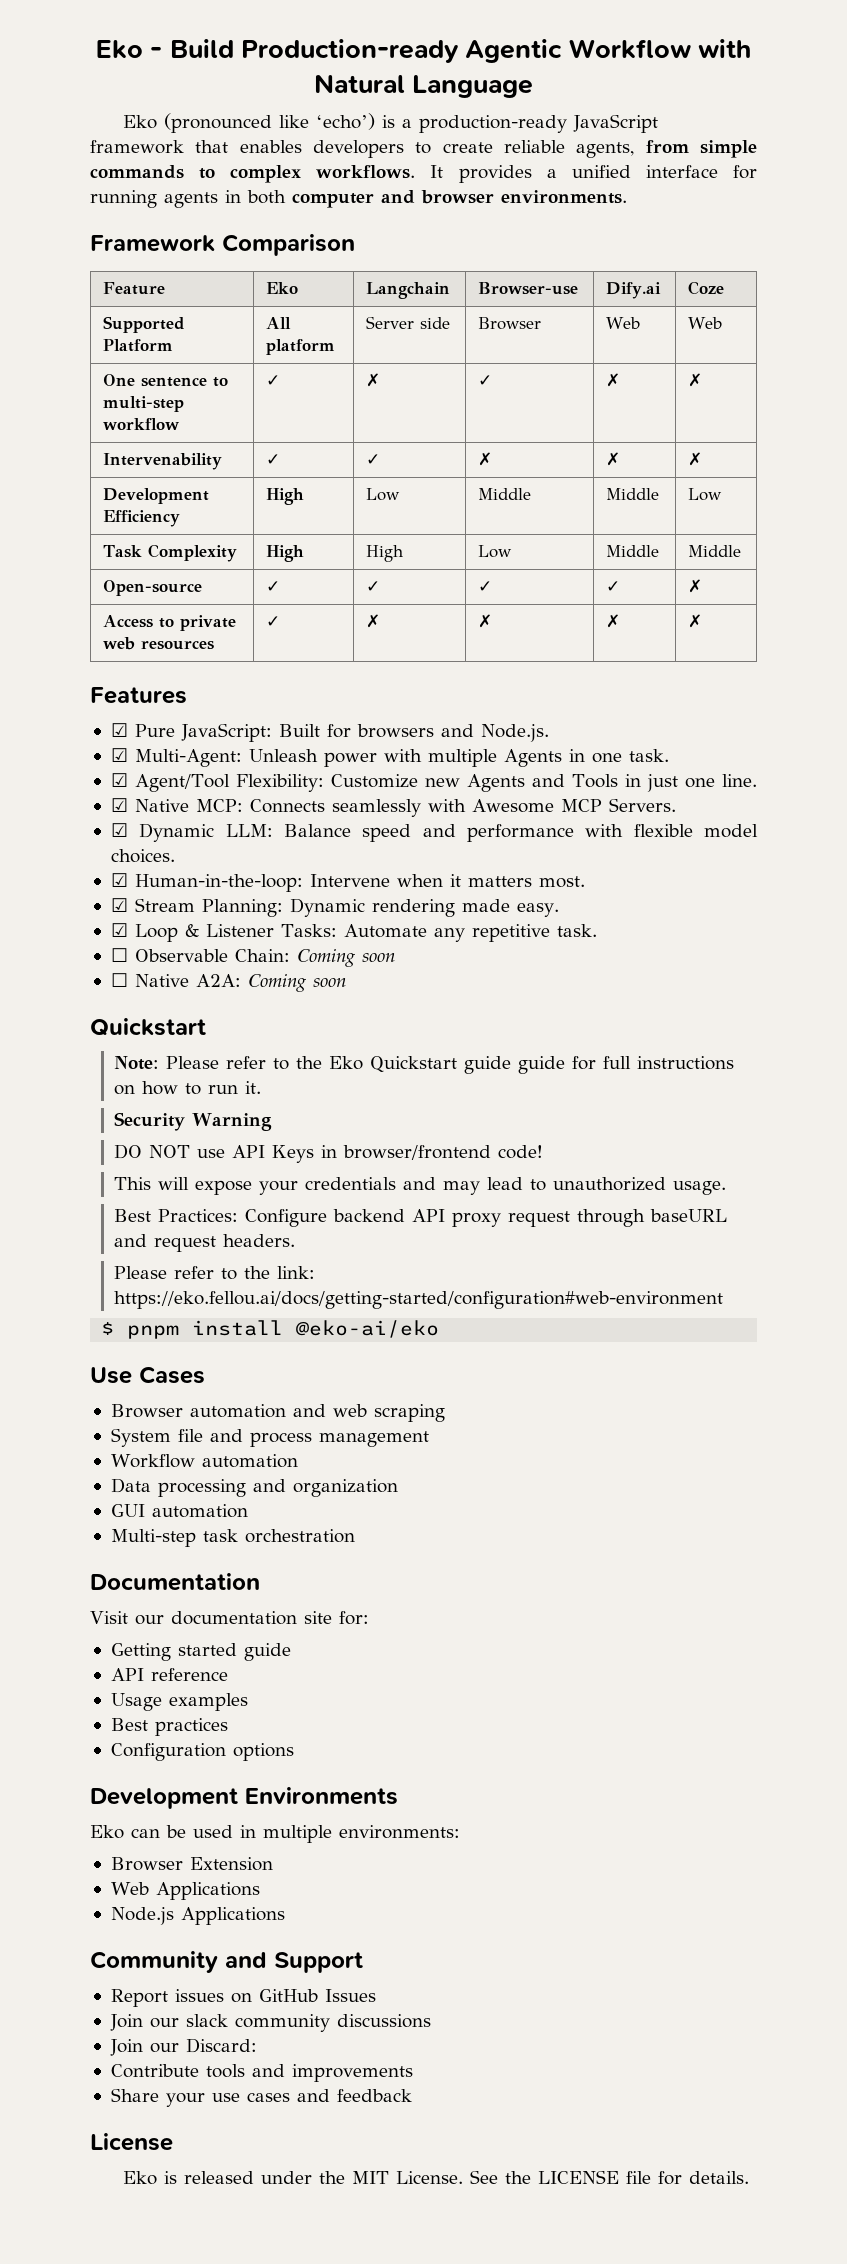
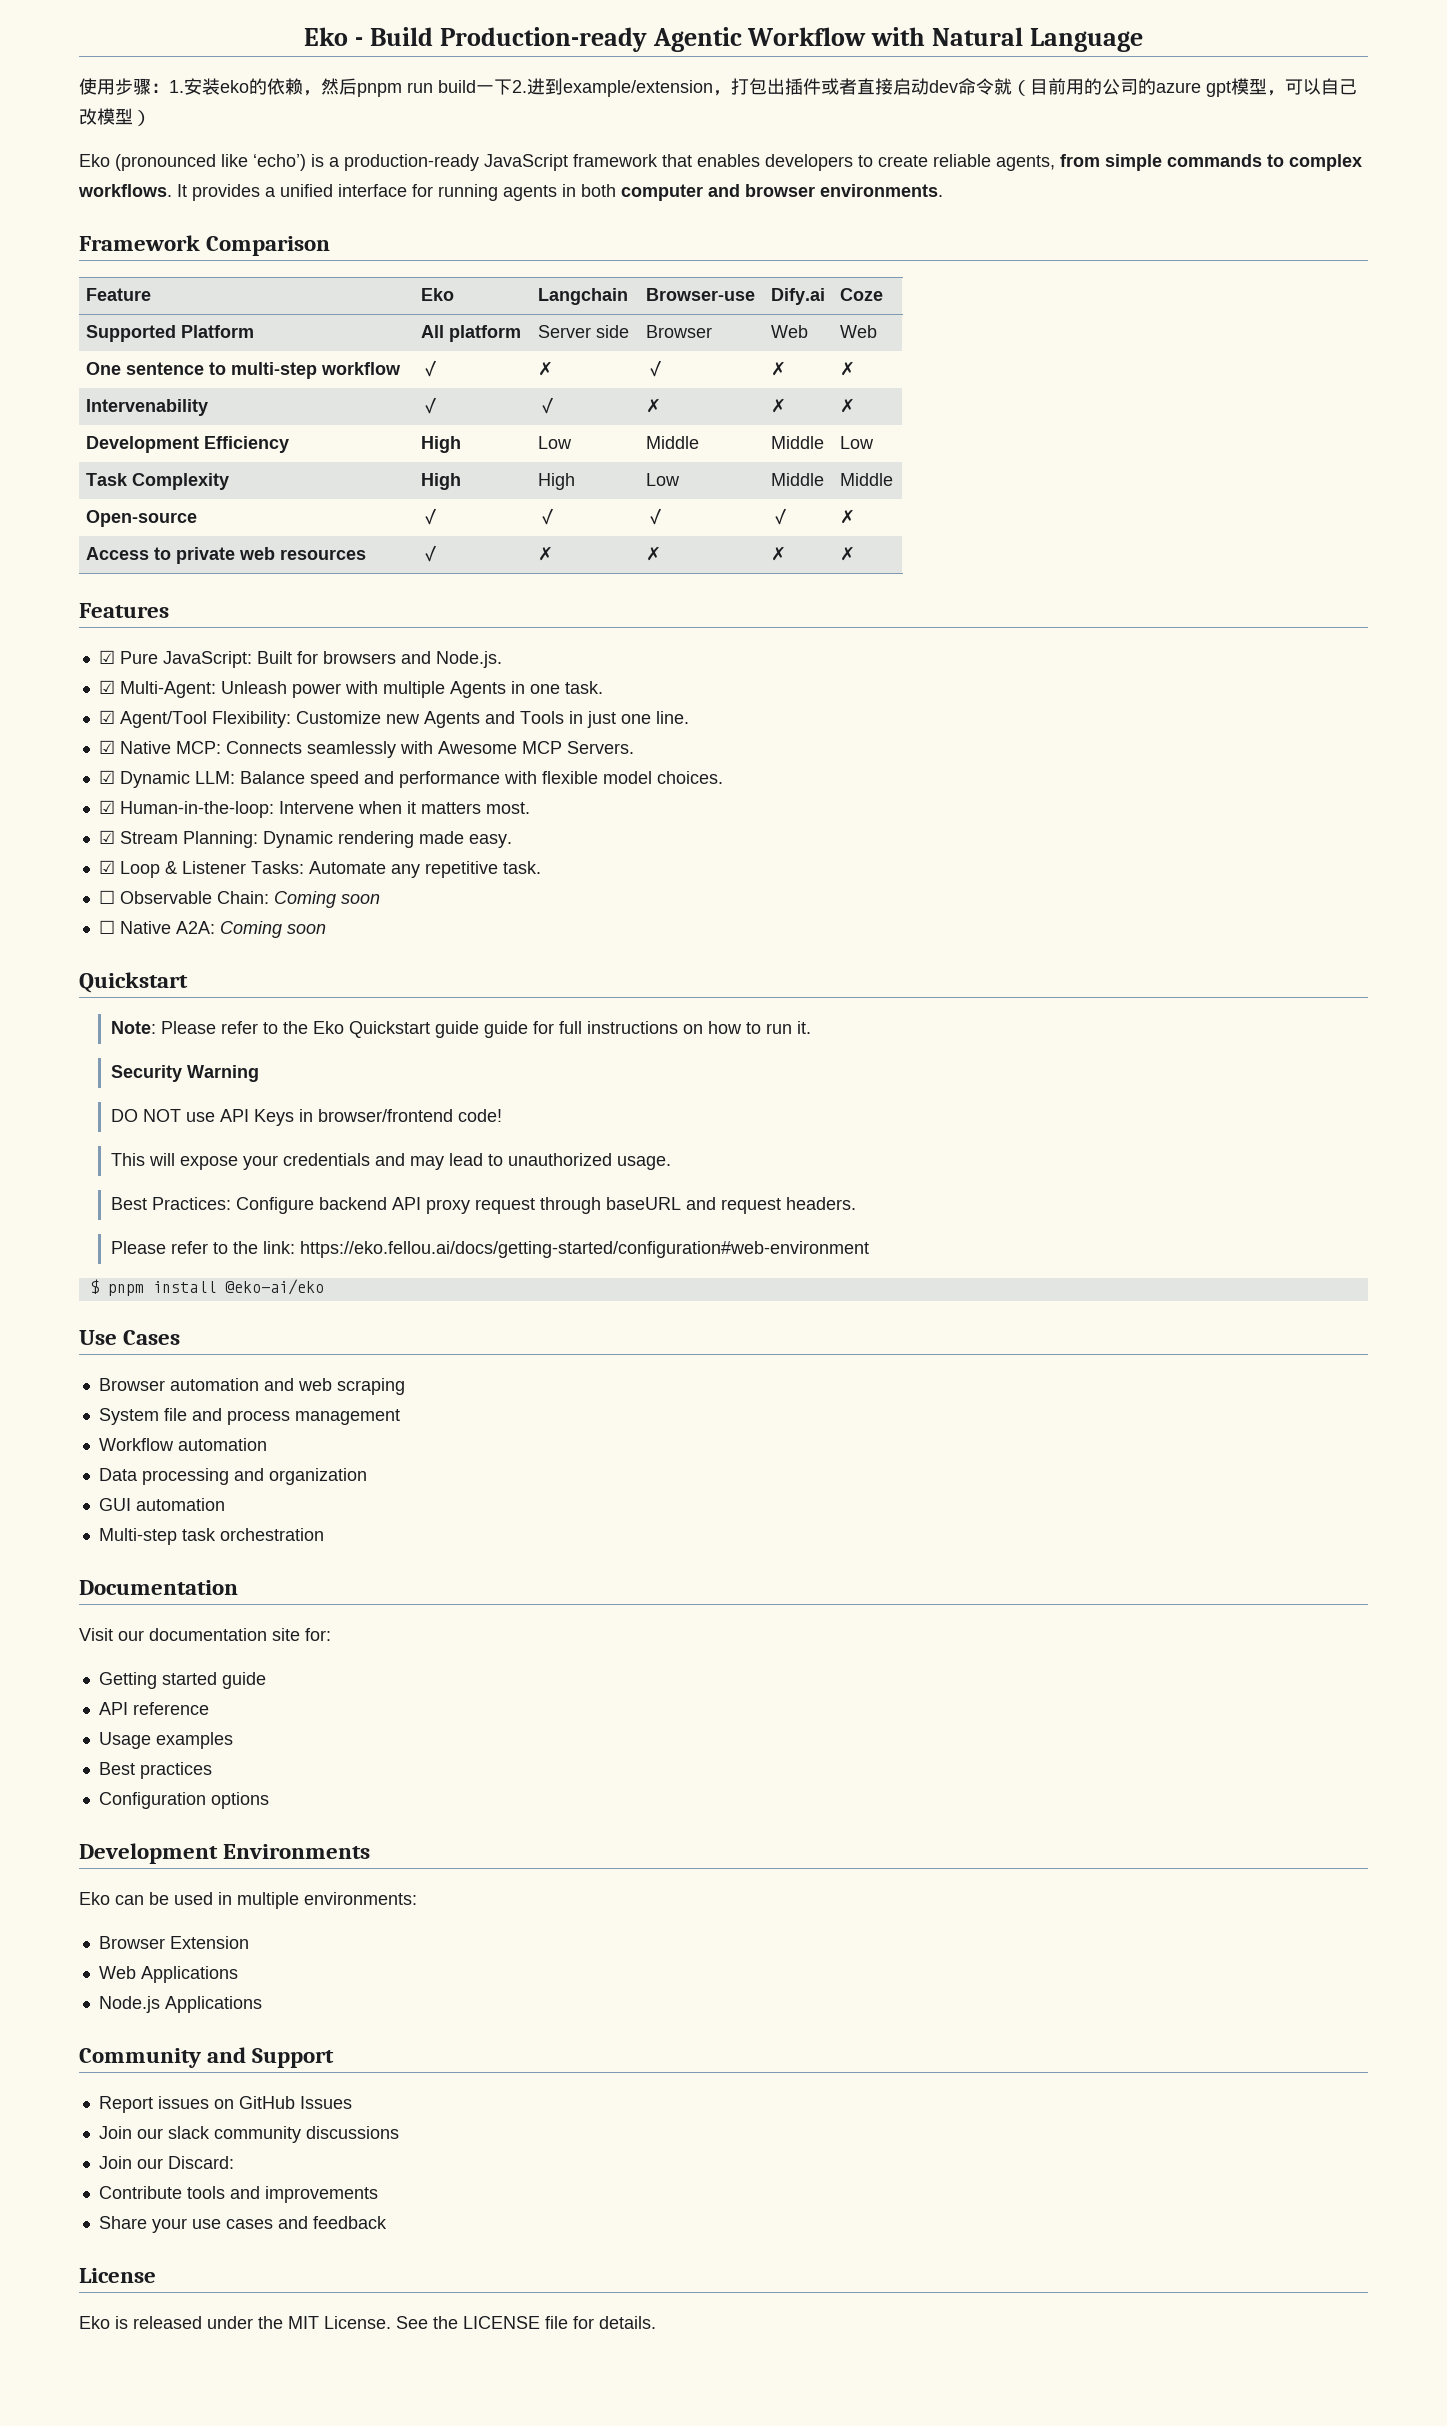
+ 使用步骤：1.安装eko的依赖，然后pnpm run build一下2.进到example/extension，打包出插件或者直接启动dev命令就（目前用的公司的azure gpt模型，可以自己改模型）

